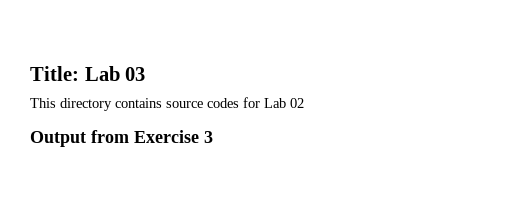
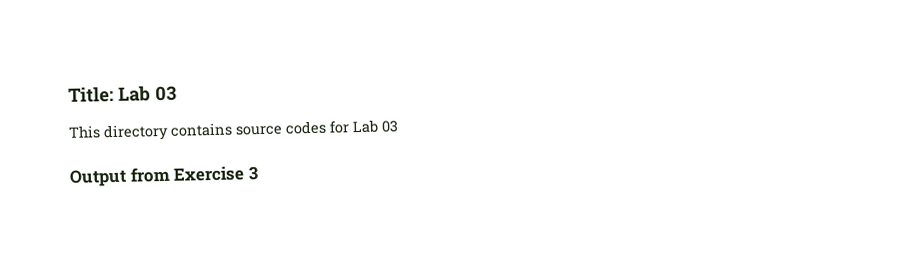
- This directory contains source codes for Lab 02
+ This directory contains source codes for Lab 03

